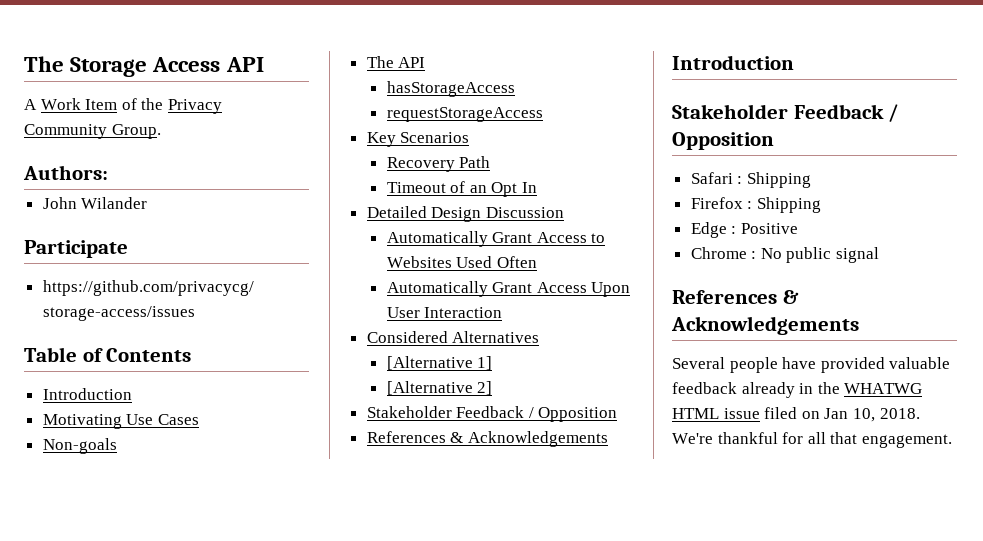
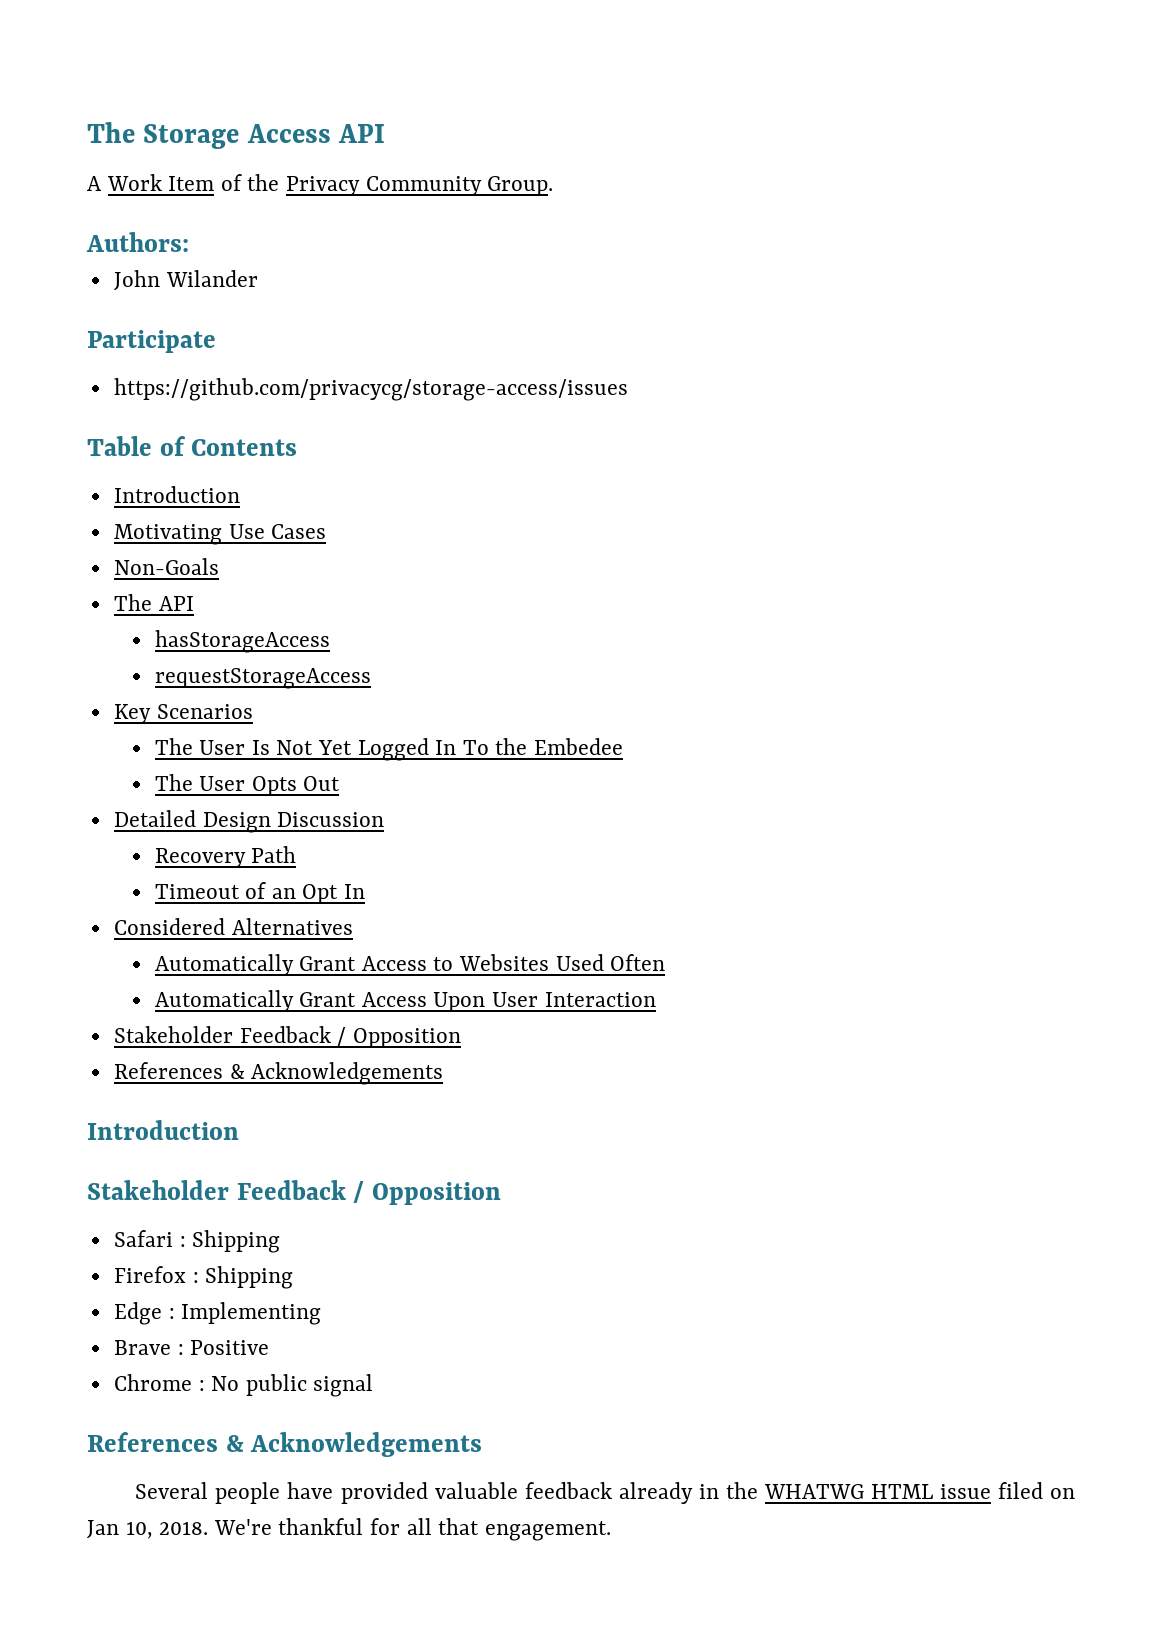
- Non-goals
+ Non-Goals
+ The User Is Not Yet Logged In To the Embedee
+ The User Opts Out
+ Detailed Design Discussion
- Detailed Design Discussion
+ Considered Alternatives
- Considered Alternatives
- [Alternative 1]
- [Alternative 2]
- Edge : Positive
+ Edge : Implementing
+ Brave : Positive

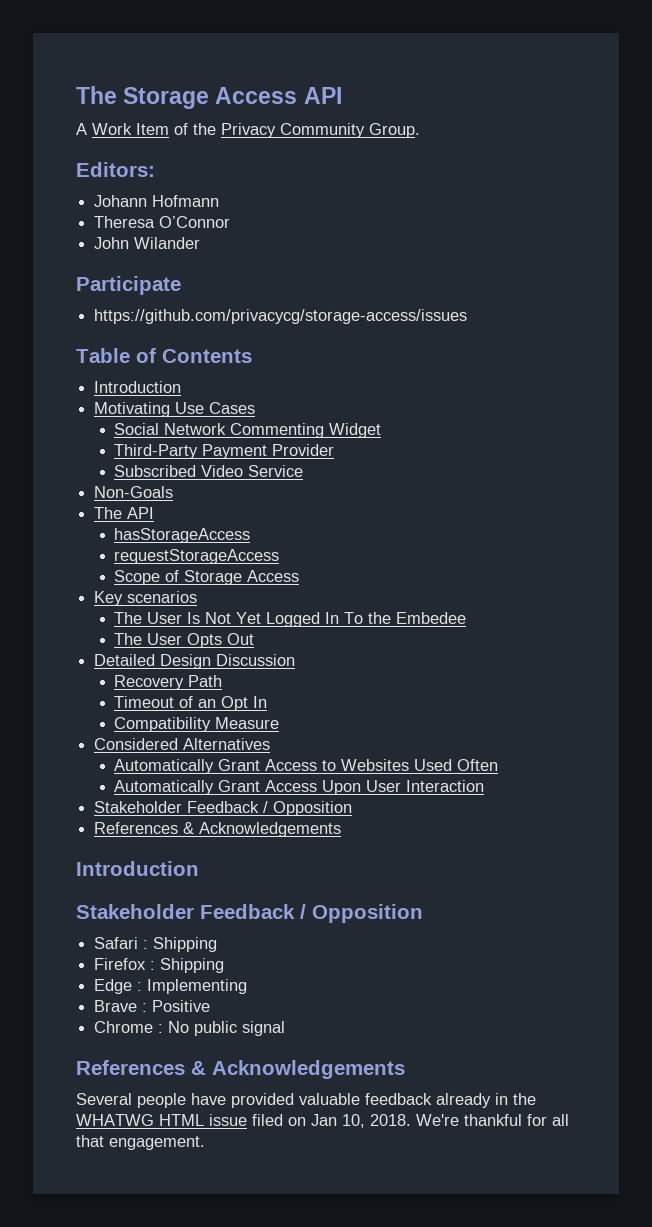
- Authors:
+ Editors:
+ Johann Hofmann
+ Theresa O’Connor
+ Social Network Commenting Widget
+ Third-Party Payment Provider
+ Subscribed Video Service
+ Scope of Storage Access
- Key Scenarios
+ Key scenarios
+ Compatibility Measure

